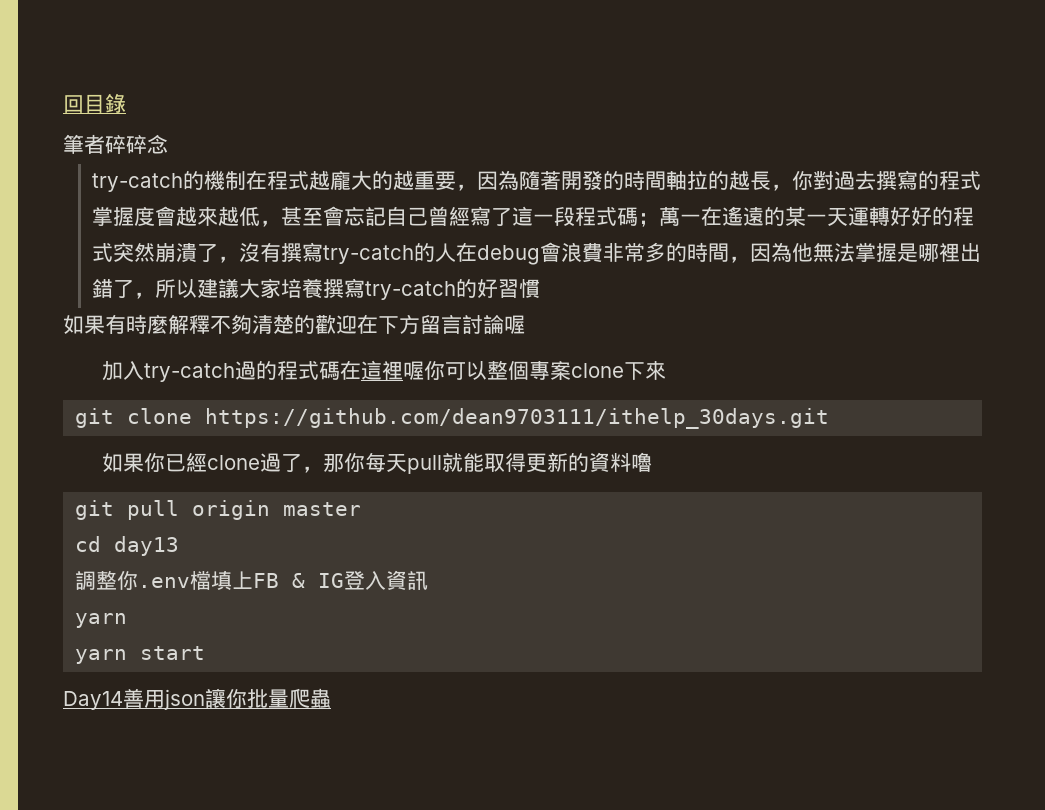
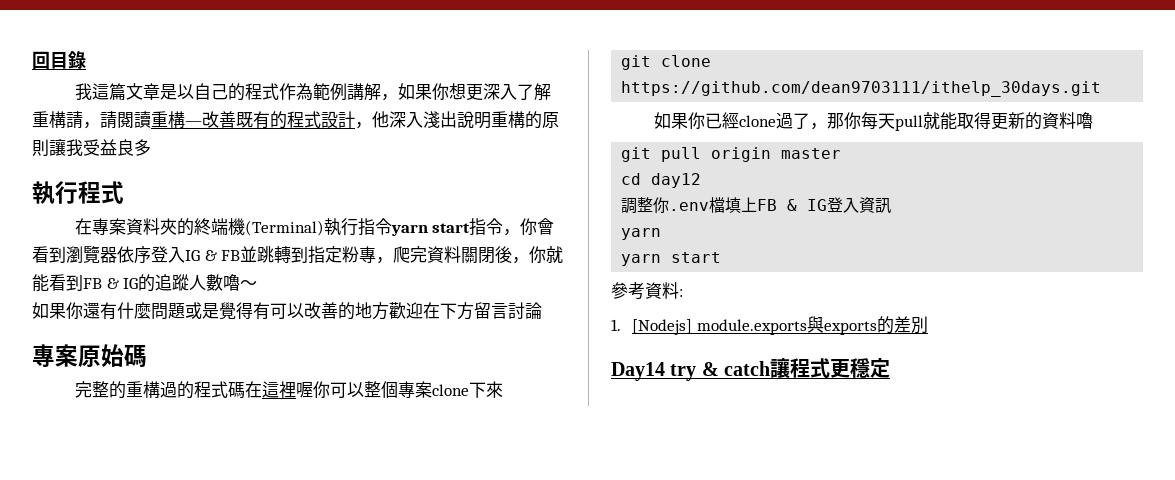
- 筆者碎碎念
- try-catch的機制在程式越龐大的越重要，因為隨著開發的時間軸拉的越長，你對過去撰寫的程式掌握度會越來越低，甚至會忘記自己曾經寫了這一段程式碼；萬一在遙遠的某一天運轉好好的程式突然崩潰了，沒有撰寫try-catch的人在debug會浪費非常多的時間，因為他無法掌握是哪裡出錯了，所以建議大家培養撰寫try-catch的好習慣
- 如果有時麼解釋不夠清楚的歡迎在下方留言討論喔
- 加入try-catch過的程式碼在這裡喔你可以整個專案clone下來
+ 我這篇文章是以自己的程式作為範例講解，如果你想更深入了解重構請，請閱讀重構—改善既有的程式設計，他深入淺出說明重構的原則讓我受益良多
+ 執行程式
+ 在專案資料夾的終端機(Terminal)執行指令yarn start指令，你會看到瀏覽器依序登入IG & FB並跳轉到指定粉專，爬完資料關閉後，你就能看到FB & IG的追蹤人數嚕～
+ 如果你還有什麼問題或是覺得有可以改善的地方歡迎在下方留言討論
+ 專案原始碼
+ 完整的重構過的程式碼在這裡喔你可以整個專案clone下來
- cd day13
+ cd day12
- Day14善用json讓你批量爬蟲
+ 參考資料:
+ 1. [Nodejs] module.exports與exports的差別
+ Day14 try & catch讓程式更穩定

